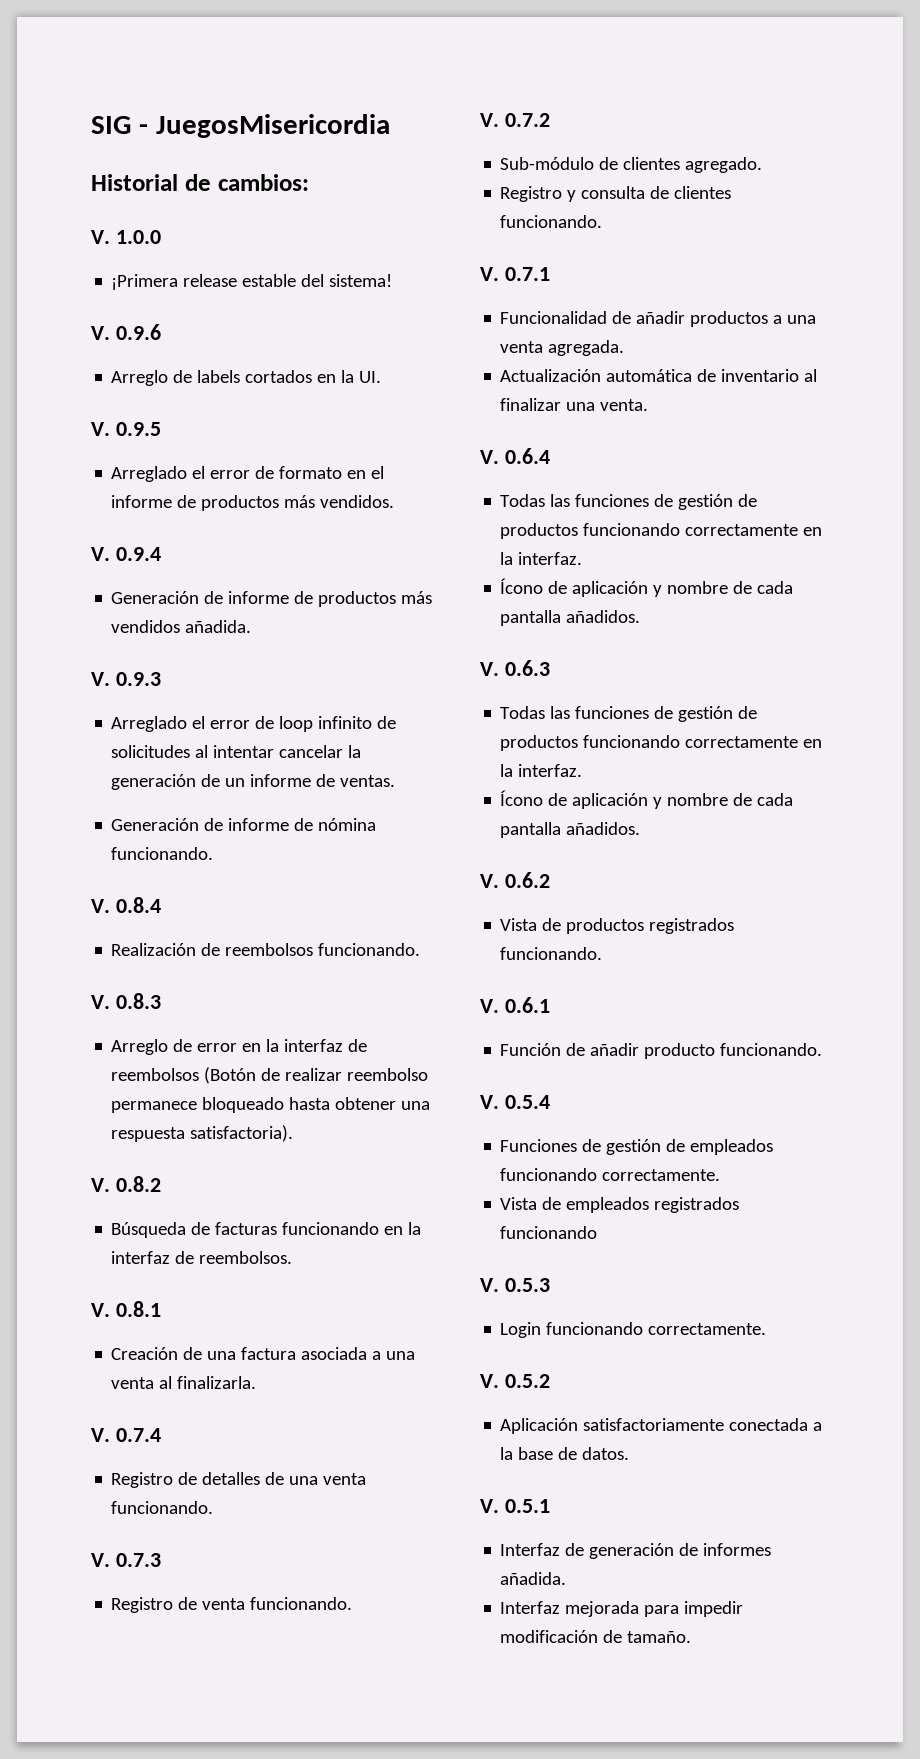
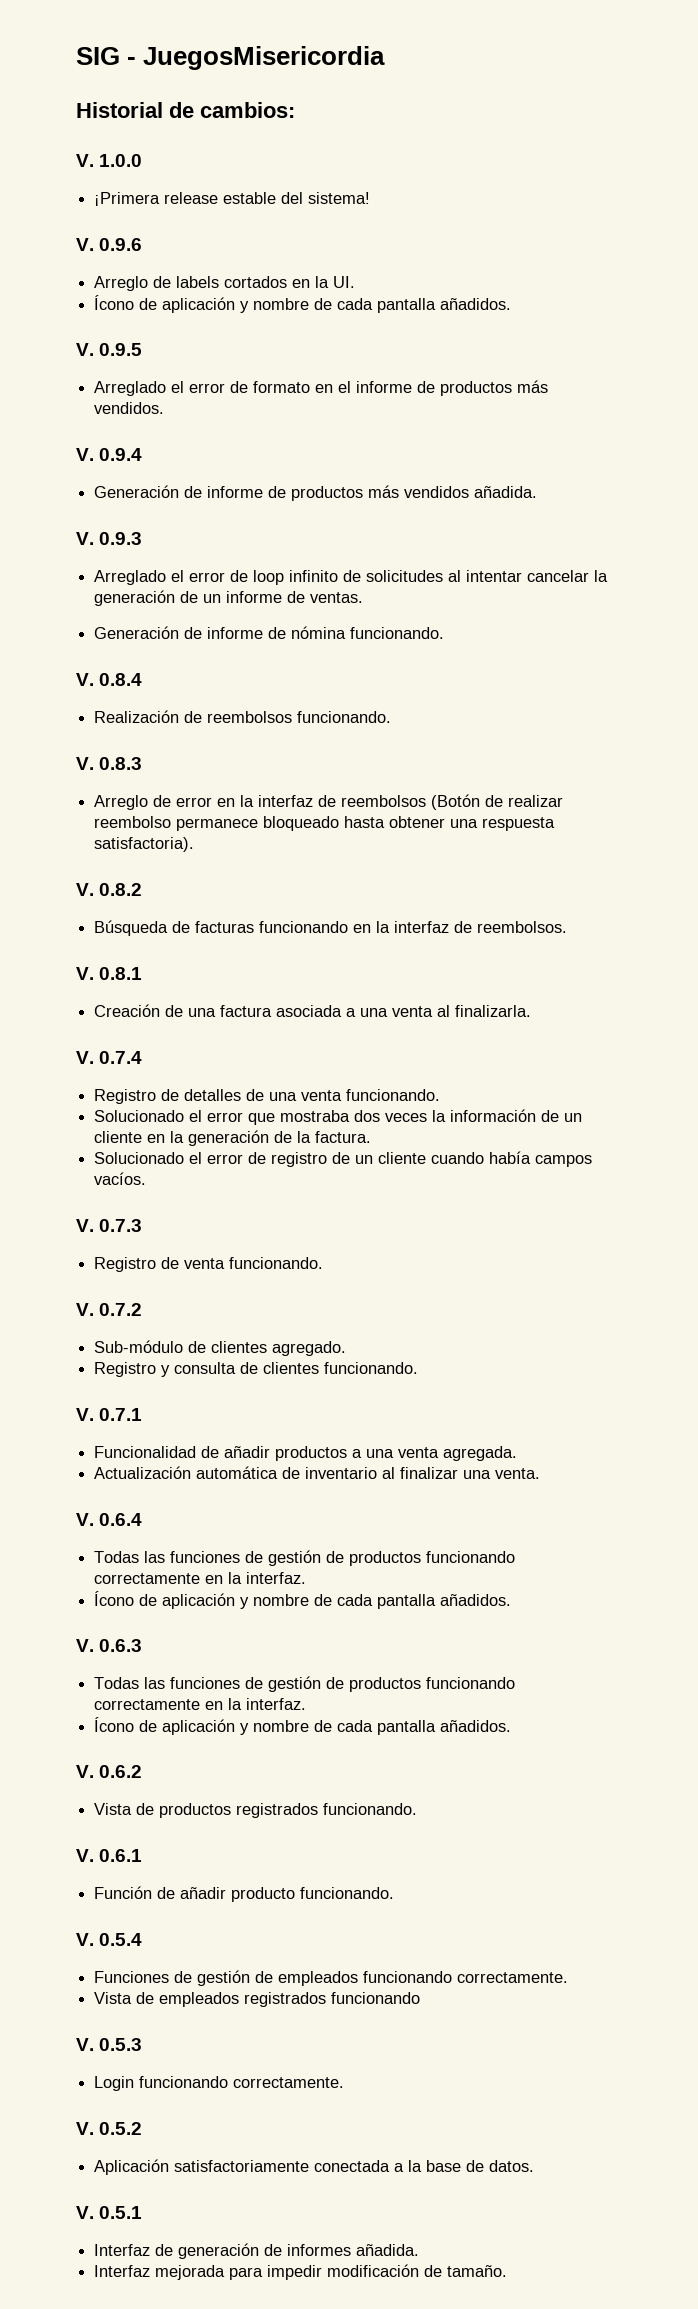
  Arreglo de labels cortados en la UI.
+ Ícono de aplicación y nombre de cada pantalla añadidos.
+ Solucionado el error que mostraba dos veces la información de un cliente en la generación de la factura.
+ Solucionado el error de registro de un cliente cuando había campos vacíos.

